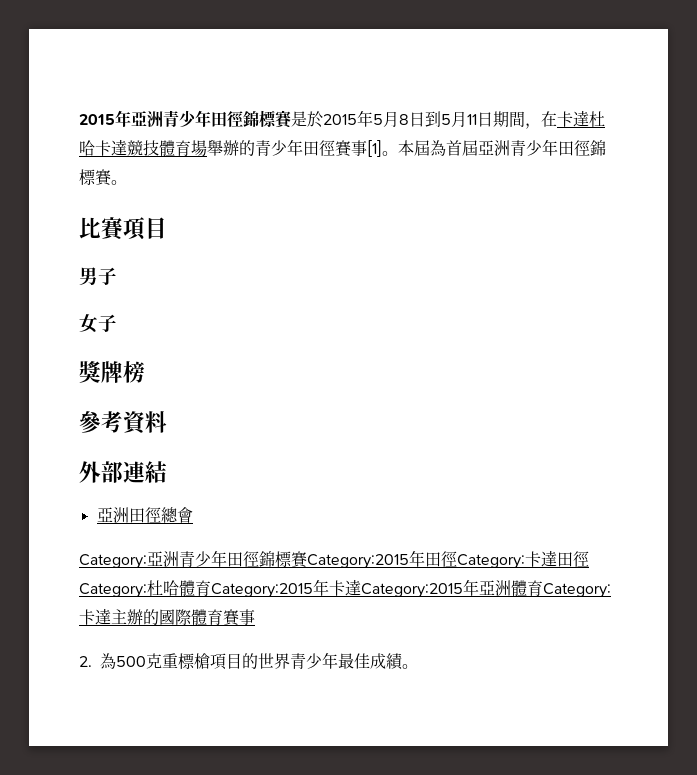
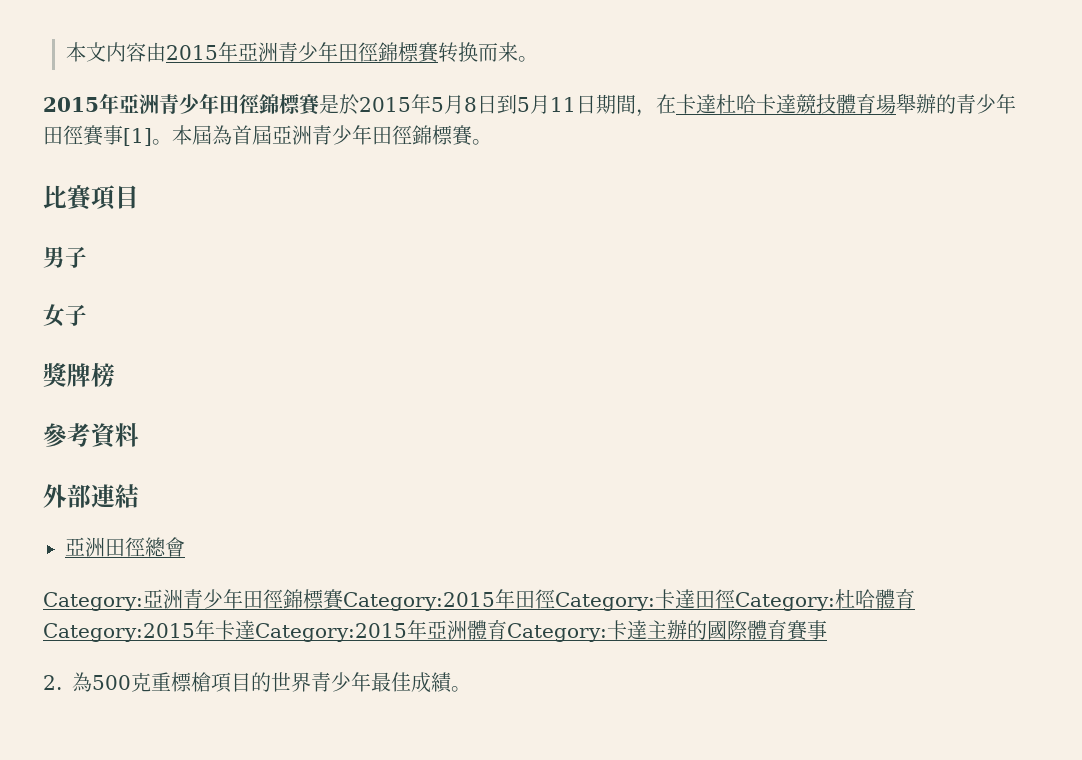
+ 本文内容由2015年亞洲青少年田徑錦標賽转换而来。

